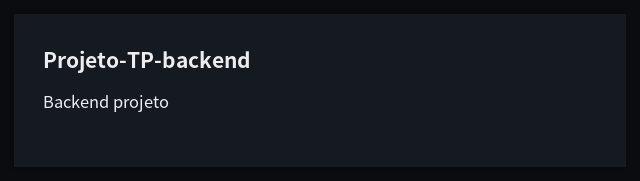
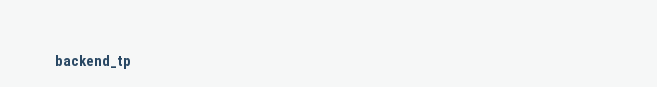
- Projeto-TP-backend
- Backend projeto
+ backend_tp

